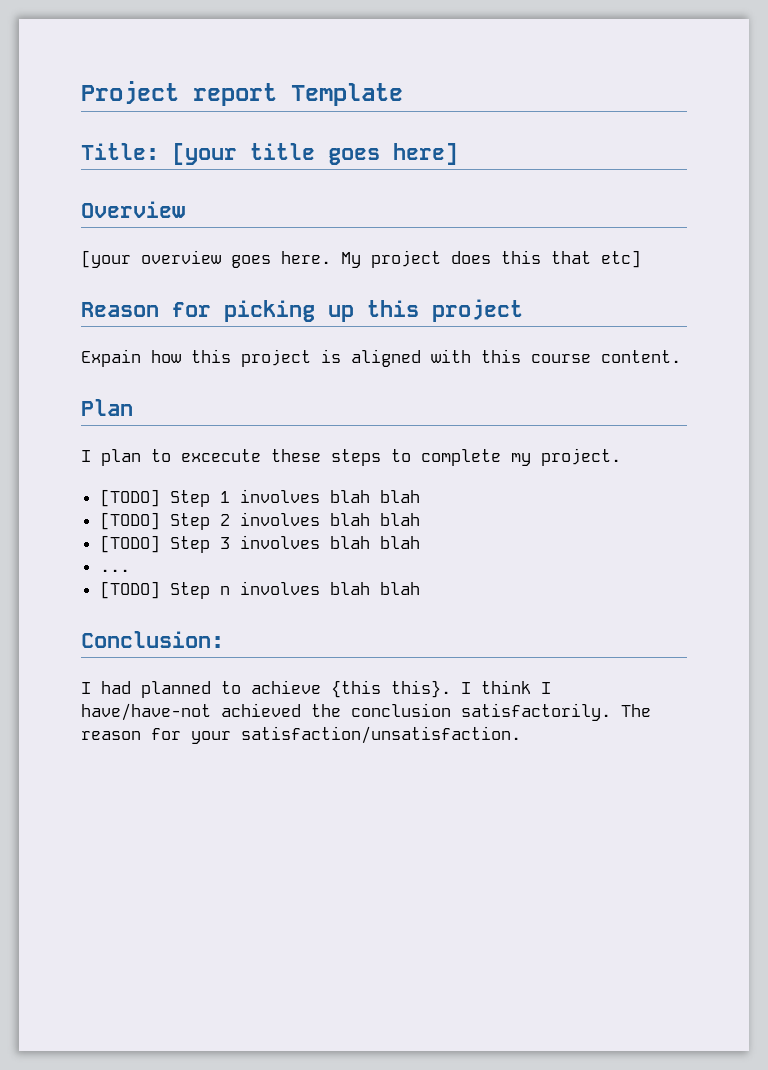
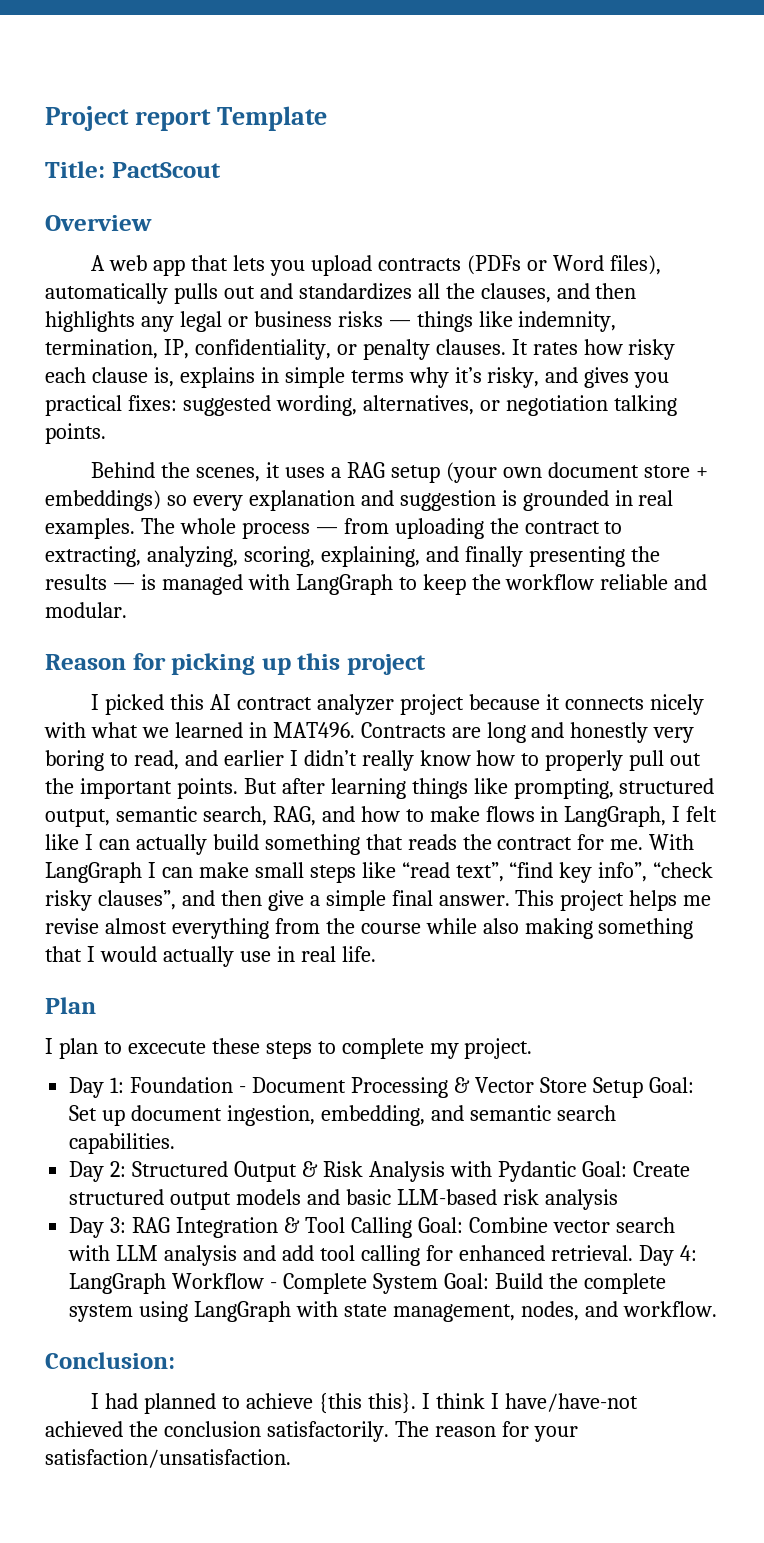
- Title: [your title goes here]
+ Title: PactScout
  Overview
- [your overview goes here. My project does this that etc]
+ A web app that lets you upload contracts (PDFs or Word files), automatically pulls out and standardizes all the clauses, and then highlights any legal or business risks — things like indemnity, termination, IP, confidentiality, or penalty clauses. It rates how risky each clause is, explains in simple terms why it’s risky, and gives you practical fixes: suggested wording, alternatives, or negotiation talking points.
+ Behind the scenes, it uses a RAG setup (your own document store + embeddings) so every explanation and suggestion is grounded in real examples. The whole process — from uploading the contract to extracting, analyzing, scoring, explaining, and finally presenting the results — is managed with LangGraph to keep the workflow reliable and modular.
- Expain how this project is aligned with this course content.
+ I picked this AI contract analyzer project because it connects nicely with what we learned in MAT496. Contracts are long and honestly very boring to read, and earlier I didn’t really know how to properly pull out the important points. But after learning things like prompting, structured output, semantic search, RAG, and how to make flows in LangGraph, I felt like I can actually build something that reads the contract for me. With LangGraph I can make small steps like “read text”, “find key info”, “check risky clauses”, and then give a simple final answer. This project helps me revise almost everything from the course while also making something that I would actually use in real life.
- [TODO] Step 1 involves blah blah
- [TODO] Step 2 involves blah blah
- [TODO] Step 3 involves blah blah
- ...
- [TODO] Step n involves blah blah
+ Day 1: Foundation - Document Processing & Vector Store Setup Goal: Set up document ingestion, embedding, and semantic search capabilities.
+ Day 2: Structured Output & Risk Analysis with Pydantic Goal: Create structured output models and basic LLM-based risk analysis
+ Day 3: RAG Integration & Tool Calling Goal: Combine vector search with LLM analysis and add tool calling for enhanced retrieval. Day 4: LangGraph Workflow - Complete System Goal: Build the complete system using LangGraph with state management, nodes, and workflow.

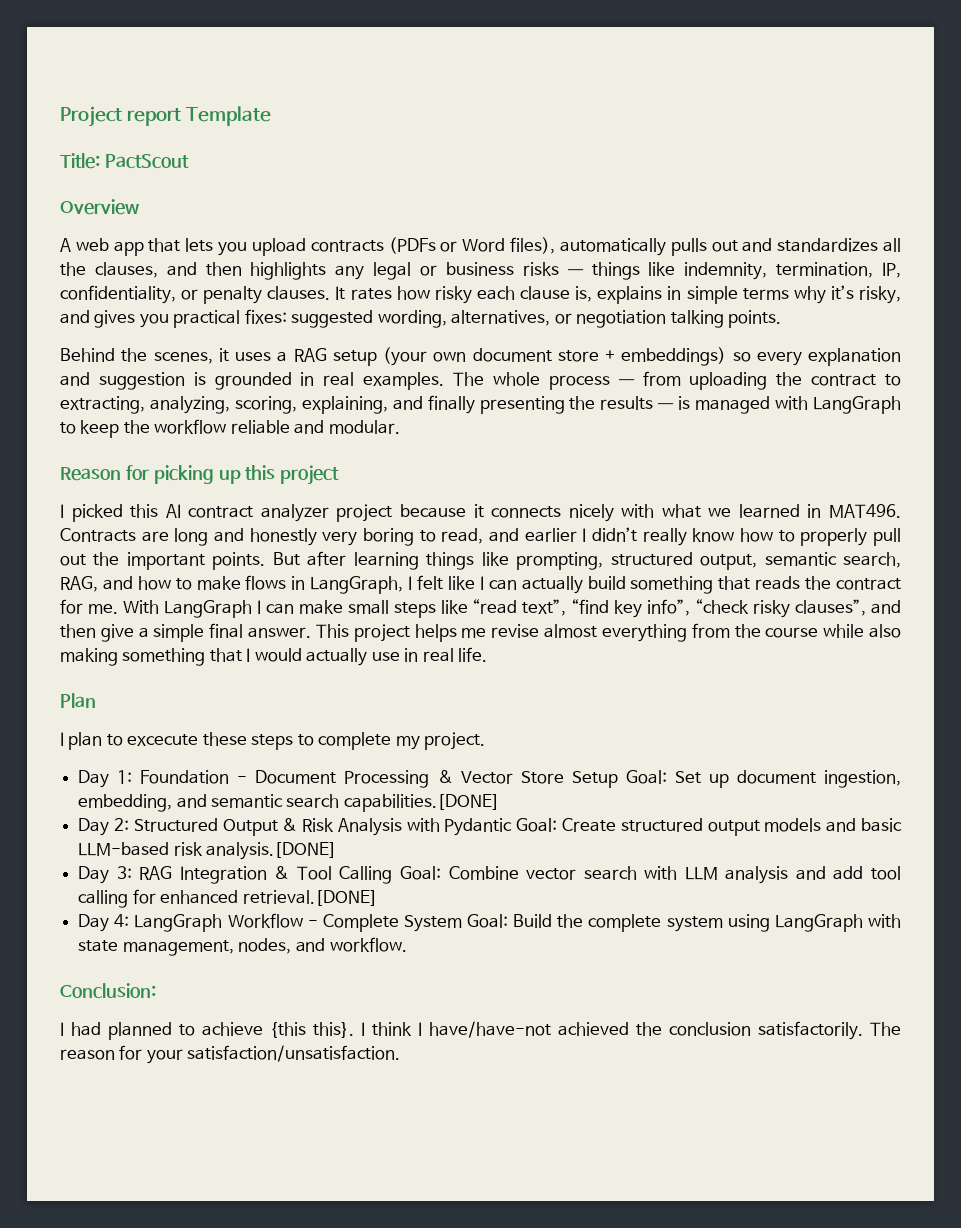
- Day 1: Foundation - Document Processing & Vector Store Setup Goal: Set up document ingestion, embedding, and semantic search capabilities.
+ Day 1: Foundation - Document Processing & Vector Store Setup Goal: Set up document ingestion, embedding, and semantic search capabilities.[DONE]
- Day 2: Structured Output & Risk Analysis with Pydantic Goal: Create structured output models and basic LLM-based risk analysis
+ Day 2: Structured Output & Risk Analysis with Pydantic Goal: Create structured output models and basic LLM-based risk analysis.[DONE]
- Day 3: RAG Integration & Tool Calling Goal: Combine vector search with LLM analysis and add tool calling for enhanced retrieval. Day 4: LangGraph Workflow - Complete System Goal: Build the complete system using LangGraph with state management, nodes, and workflow.
+ Day 3: RAG Integration & Tool Calling Goal: Combine vector search with LLM analysis and add tool calling for enhanced retrieval.[DONE]
+ Day 4: LangGraph Workflow - Complete System Goal: Build the complete system using LangGraph with state management, nodes, and workflow.

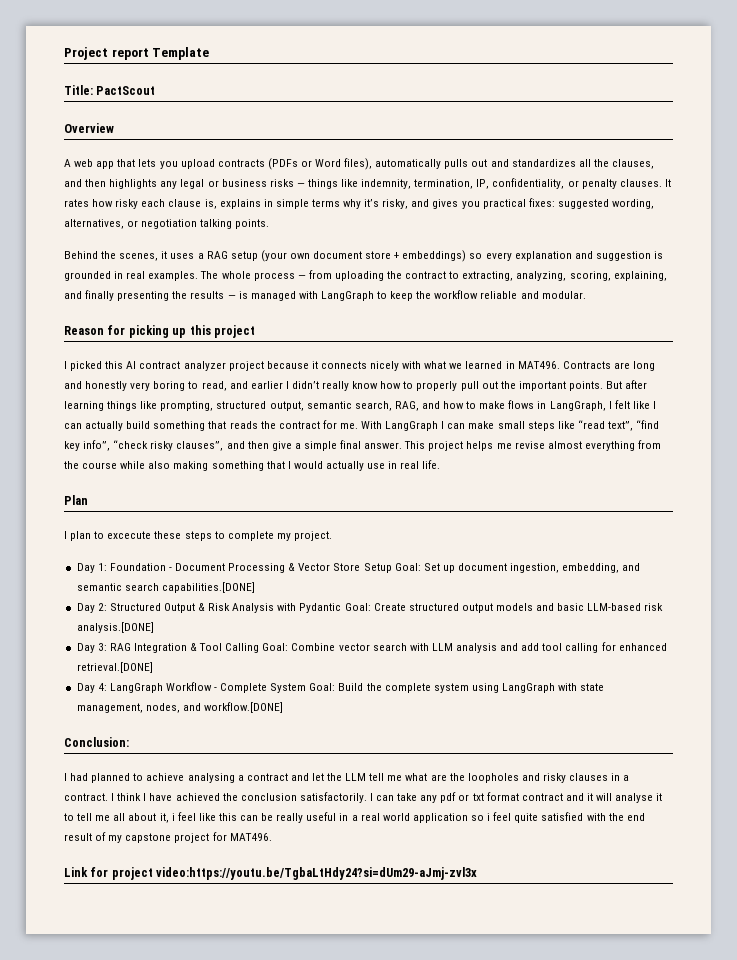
- Day 4: LangGraph Workflow - Complete System Goal: Build the complete system using LangGraph with state management, nodes, and workflow.
+ Day 4: LangGraph Workflow - Complete System Goal: Build the complete system using LangGraph with state management, nodes, and workflow.[DONE]
- I had planned to achieve {this this}.
+ I had planned to achieve analysing a contract and let the LLM tell me what are the loopholes and risky clauses in a contract.
- I think I have/have-not achieved the conclusion satisfactorily.
+ I think I have achieved the conclusion satisfactorily.
- The reason for your satisfaction/unsatisfaction.
+ I can take any pdf or txt format contract and it will analyse it to tell me all about it, i feel like this can be really useful in a real world application so i feel quite satisfied with the end result of my capstone project for MAT496.
+ Link for project video:https://youtu.be/TgbaLtHdy24?si=dUm29-aJmj-zvl3x

